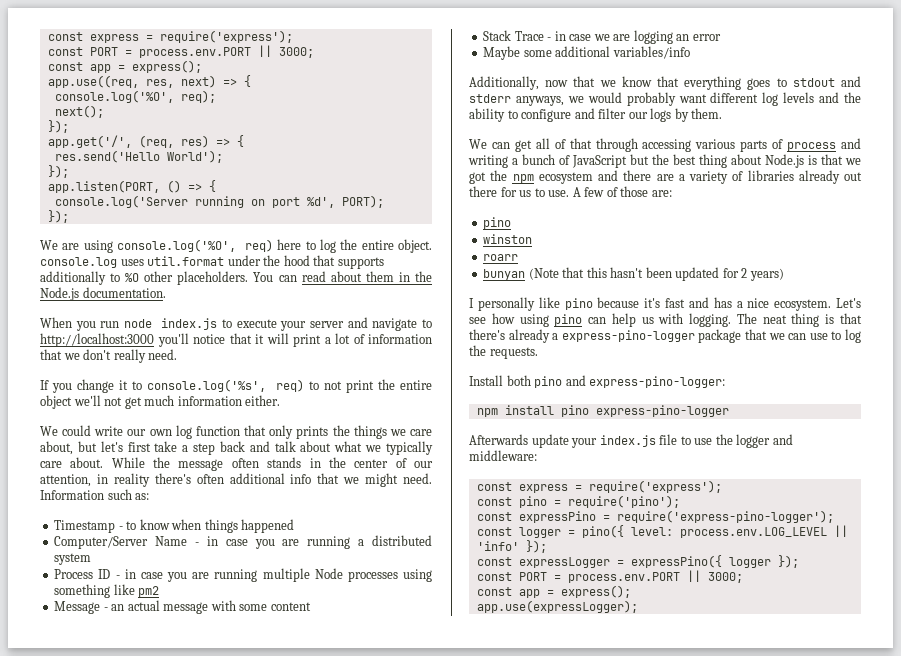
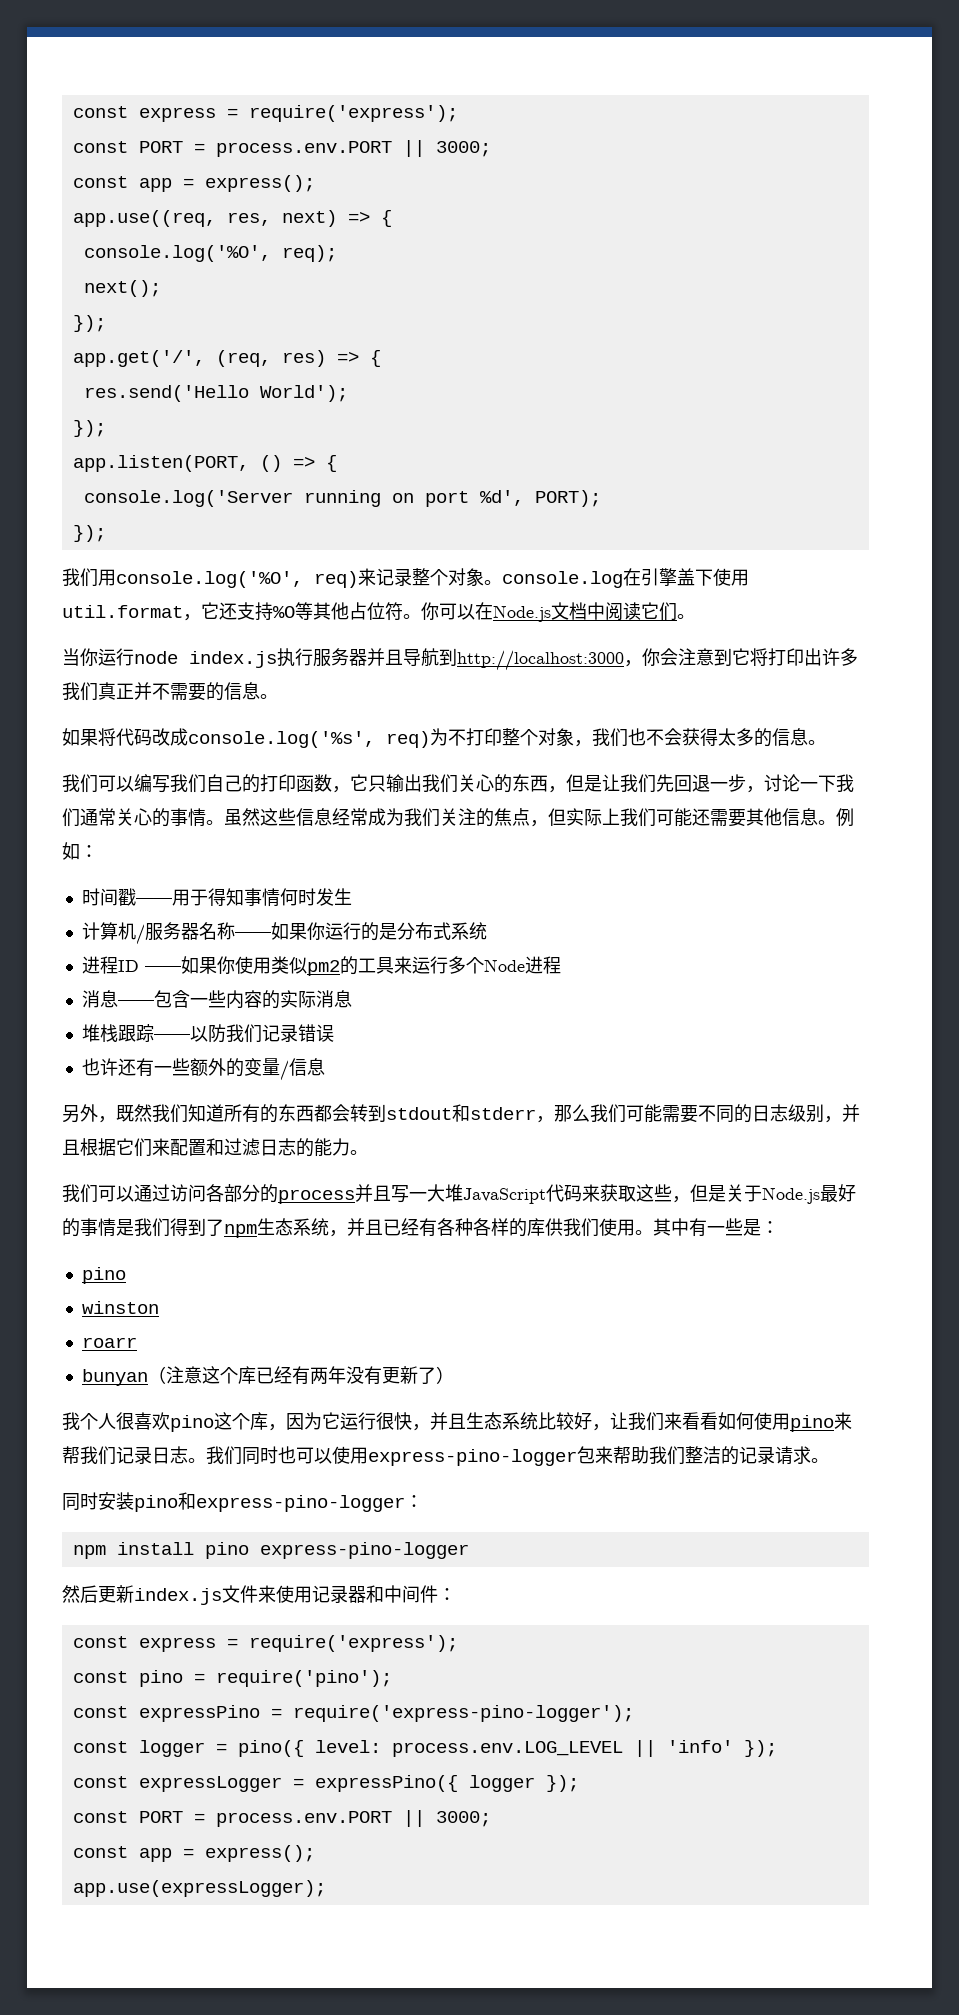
- We are using console.log('%O', req) here to log the entire object. console.log uses util.format under the hood that supports additionally to %O other placeholders. You can read about them in the Node.js documentation.
- When you run node index.js to execute your server and navigate to http://localhost:3000 you'll notice that it will print a lot of information that we don't really need.
- If you change it to console.log('%s', req) to not print the entire object we'll not get much information either.
- We could write our own log function that only prints the things we care about, but let's first take a step back and talk about what we typically care about. While the message often stands in the center of our attention, in reality there's often additional info that we might need. Information such as:
- Timestamp - to know when things happened
- Computer/Server Name - in case you are running a distributed system
- Process ID - in case you are running multiple Node processes using something like pm2
- Message - an actual message with some content
- Stack Trace - in case we are logging an error
- Maybe some additional variables/info
- Additionally, now that we know that everything goes to stdout and stderr anyways, we would probably want different log levels and the ability to configure and filter our logs by them.
- We can get all of that through accessing various parts of process and writing a bunch of JavaScript but the best thing about Node.js is that we got the npm ecosystem and there are a variety of libraries already out there for us to use. A few of those are:
+ 我们用console.log('%O', req)来记录整个对象。console.log在引擎盖下使用util.format，它还支持%O等其他占位符。你可以在Node.js文档中阅读它们。
+ 当你运行node index.js执行服务器并且导航到http://localhost:3000，你会注意到它将打印出许多我们真正并不需要的信息。
+ 如果将代码改成console.log('%s', req)为不打印整个对象，我们也不会获得太多的信息。
+ 我们可以编写我们自己的打印函数，它只输出我们关心的东西，但是让我们先回退一步，讨论一下我们通常关心的事情。虽然这些信息经常成为我们关注的焦点，但实际上我们可能还需要其他信息。例如：
+ 时间戳——用于得知事情何时发生
+ 计算机/服务器名称——如果你运行的是分布式系统
+ 进程ID ——如果你使用类似pm2的工具来运行多个Node进程
+ 消息——包含一些内容的实际消息
+ 堆栈跟踪——以防我们记录错误
+ 也许还有一些额外的变量/信息
+ 另外，既然我们知道所有的东西都会转到stdout和stderr，那么我们可能需要不同的日志级别，并且根据它们来配置和过滤日志的能力。
+ 我们可以通过访问各部分的process并且写一大堆JavaScript代码来获取这些，但是关于Node.js最好的事情是我们得到了npm生态系统，并且已经有各种各样的库供我们使用。其中有一些是：
  pino
  winston
  roarr
- bunyan (Note that this hasn't been updated for 2 years)
- I personally like pino because it's fast and has a nice ecosystem. Let's see how using pino can help us with logging. The neat thing is that there's already a express-pino-logger package that we can use to log the requests.
- Install both pino and express-pino-logger:
+ bunyan（注意这个库已经有两年没有更新了）
+ 我个人很喜欢pino这个库，因为它运行很快，并且生态系统比较好，让我们来看看如何使用pino来帮我们记录日志。我们同时也可以使用express-pino-logger包来帮助我们整洁的记录请求。
+ 同时安装pino和express-pino-logger：
  npm install pino express-pino-logger
- Afterwards update your index.js file to use the logger and middleware:
+ 然后更新index.js文件来使用记录器和中间件：

